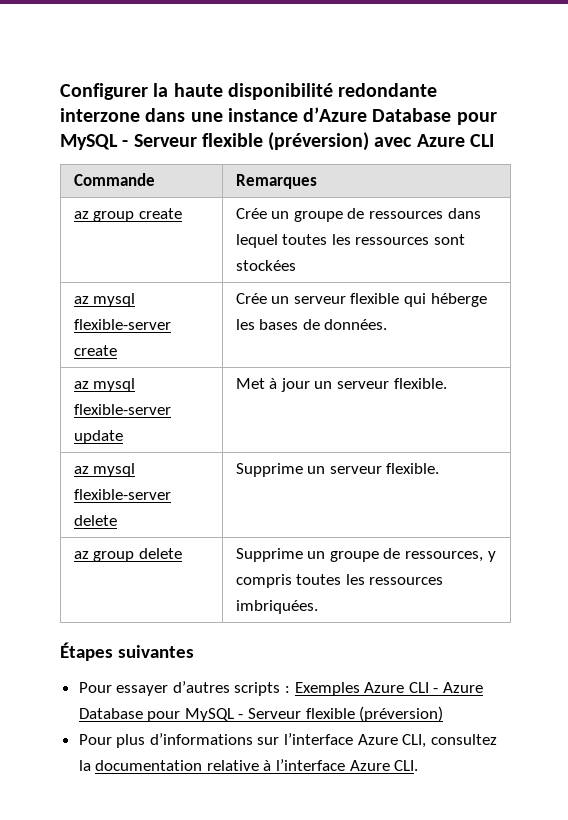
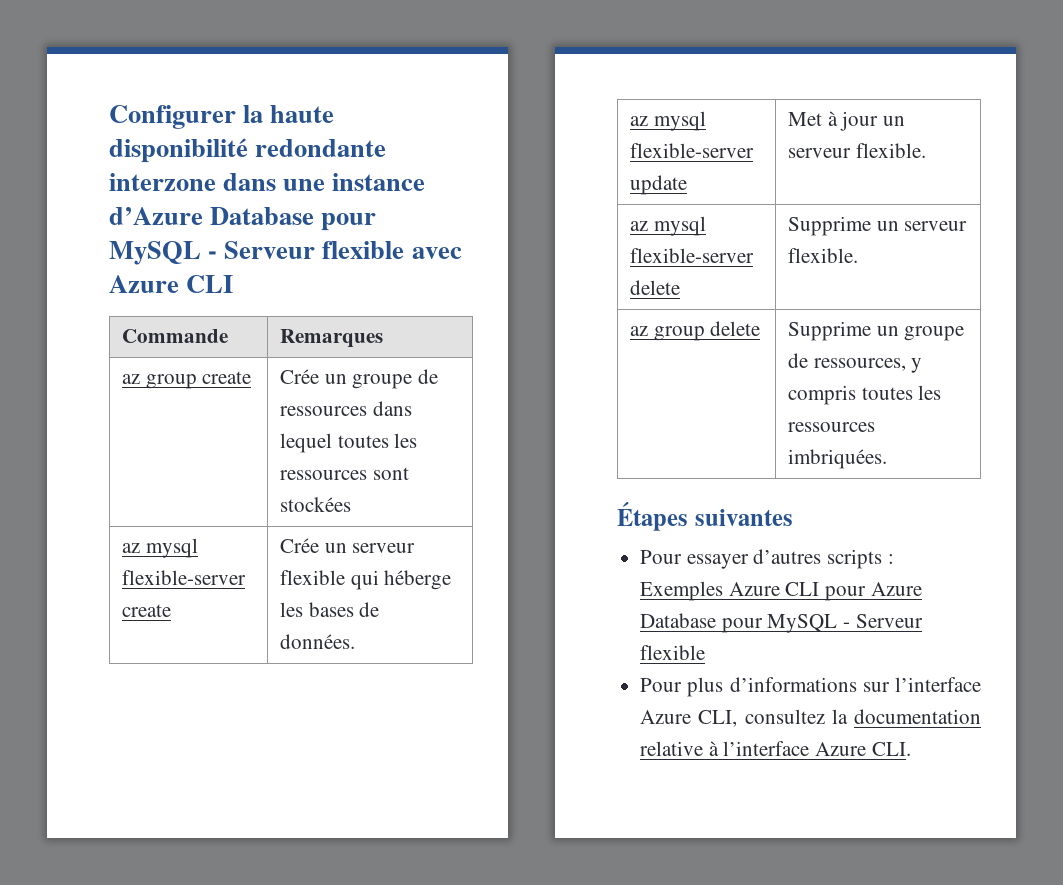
- Configurer la haute disponibilité redondante interzone dans une instance d’Azure Database pour MySQL - Serveur flexible (préversion) avec Azure CLI
+ Configurer la haute disponibilité redondante interzone dans une instance d’Azure Database pour MySQL - Serveur flexible avec Azure CLI
- Pour essayer d’autres scripts : Exemples Azure CLI - Azure Database pour MySQL - Serveur flexible (préversion)
+ Pour essayer d’autres scripts : Exemples Azure CLI pour Azure Database pour MySQL - Serveur flexible

